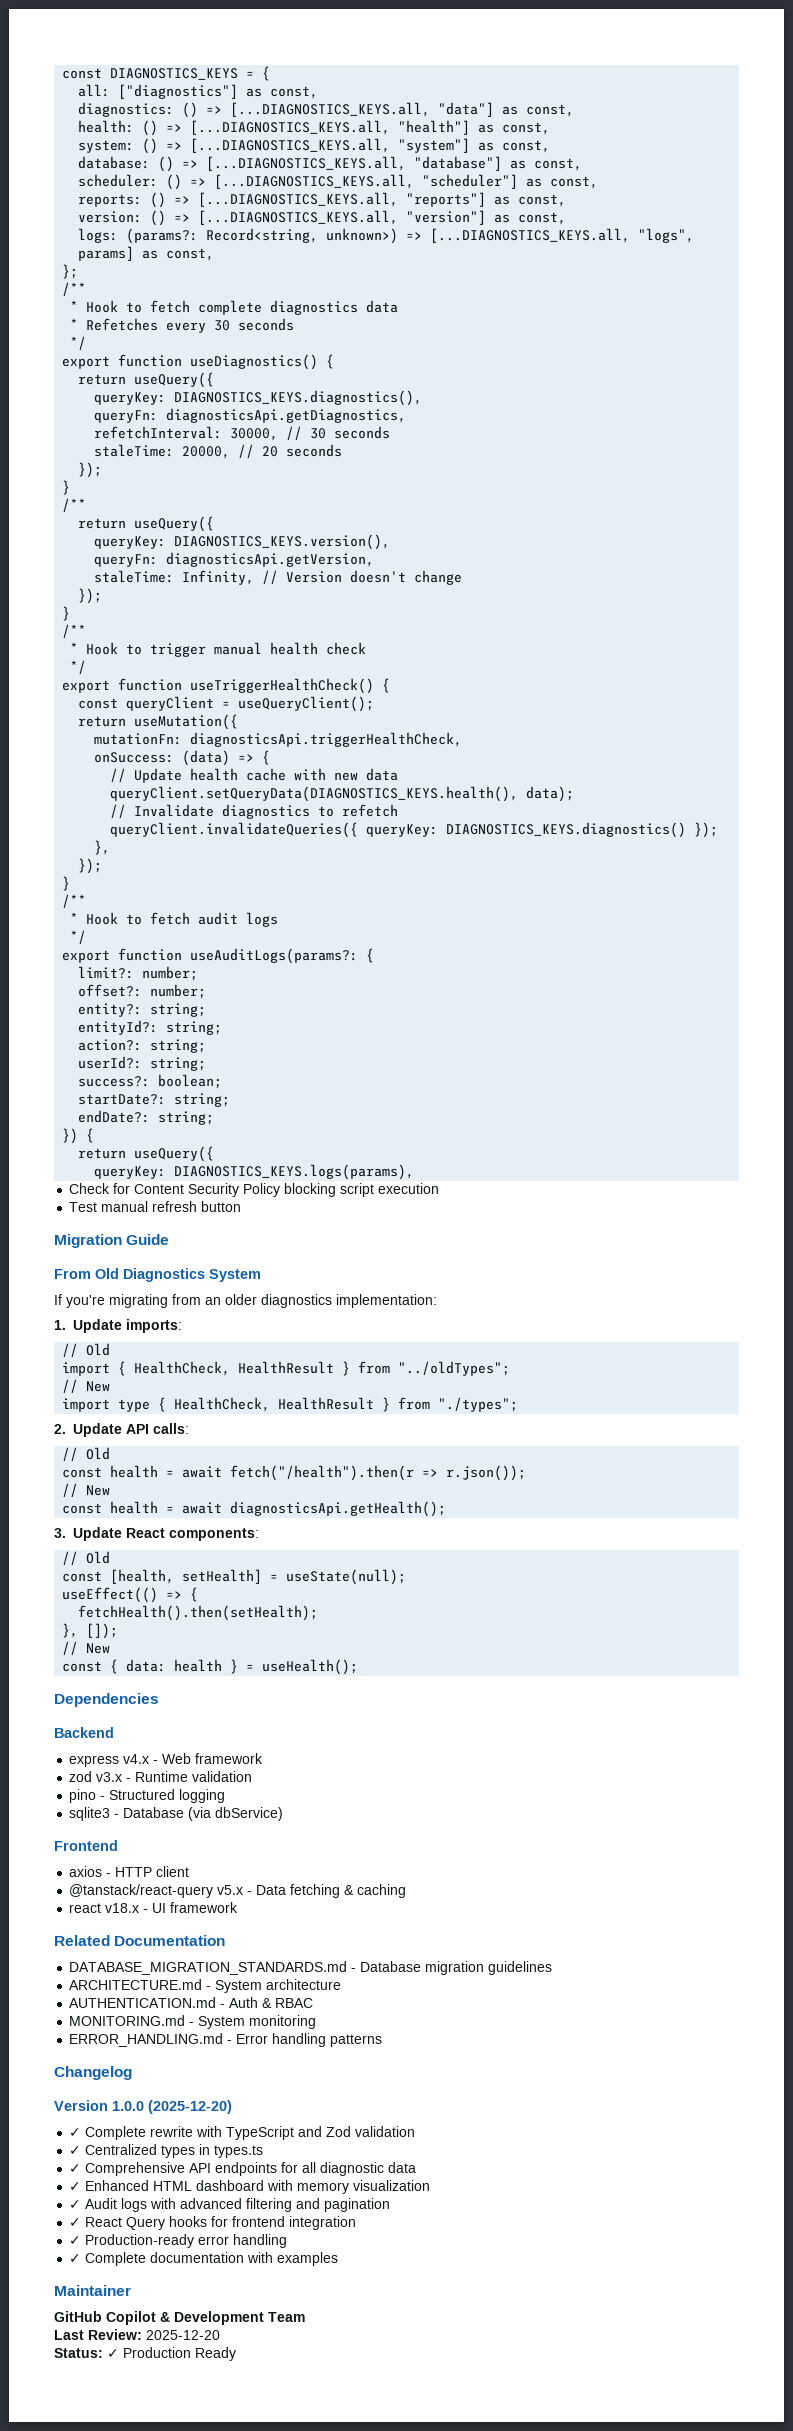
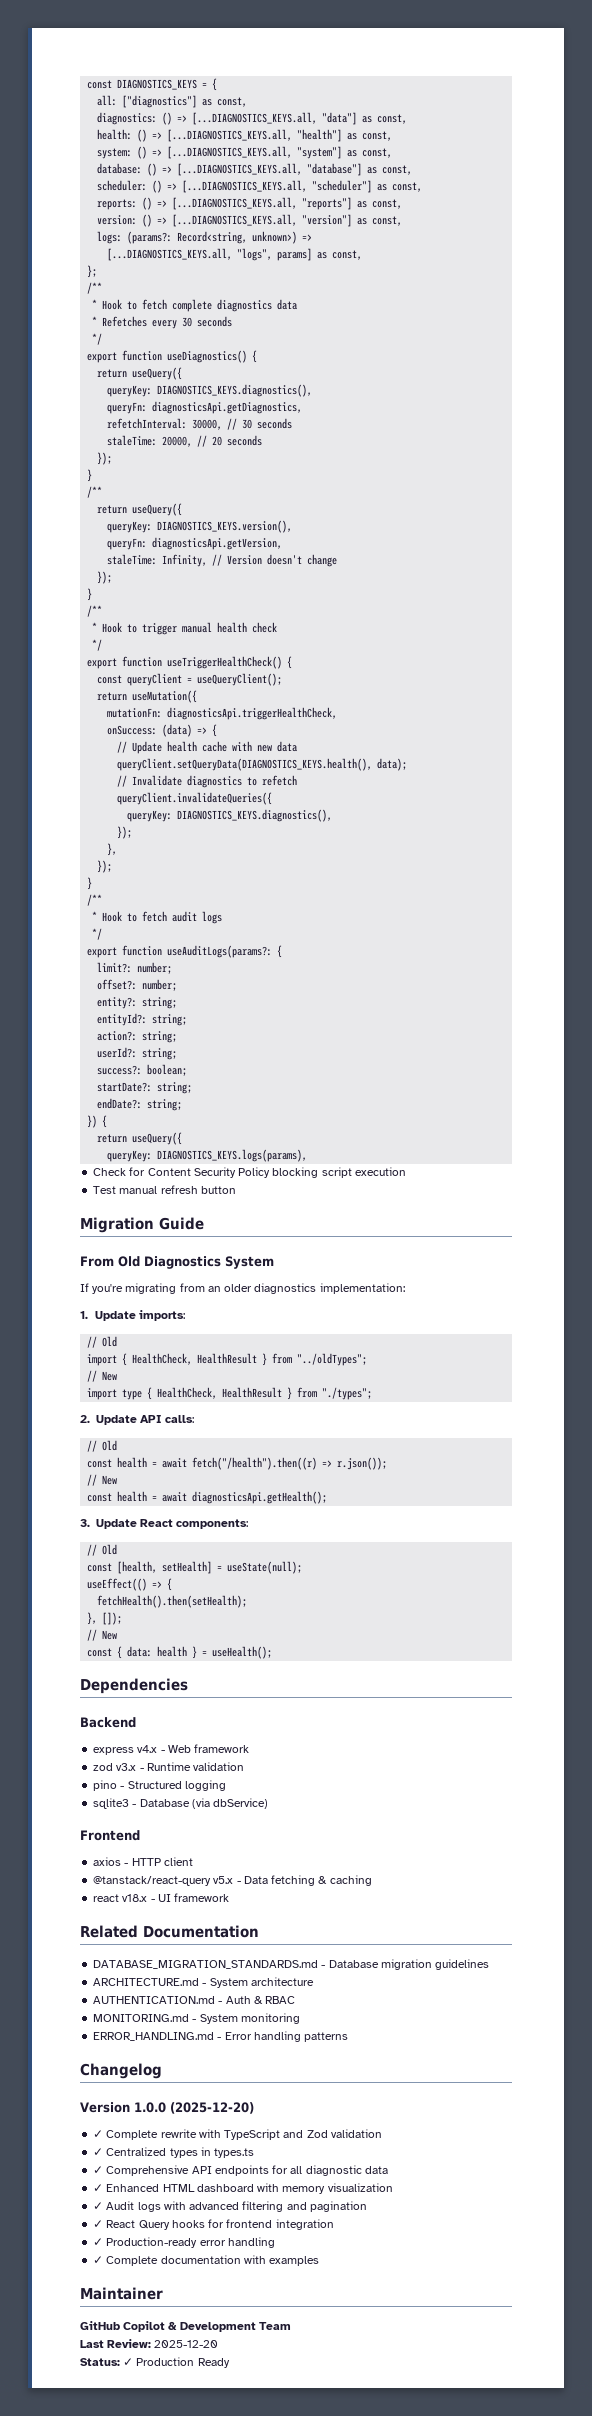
- logs: (params?: Record<string, unknown>) => [...DIAGNOSTICS_KEYS.all, "logs", params] as const,
+ logs: (params?: Record<string, unknown>) =>
+ [...DIAGNOSTICS_KEYS.all, "logs", params] as const,
- queryClient.invalidateQueries({ queryKey: DIAGNOSTICS_KEYS.diagnostics() });
+ queryClient.invalidateQueries({
+ queryKey: DIAGNOSTICS_KEYS.diagnostics(),
+ });
- const health = await fetch("/health").then(r => r.json());
+ const health = await fetch("/health").then((r) => r.json());

